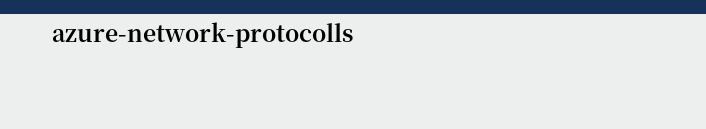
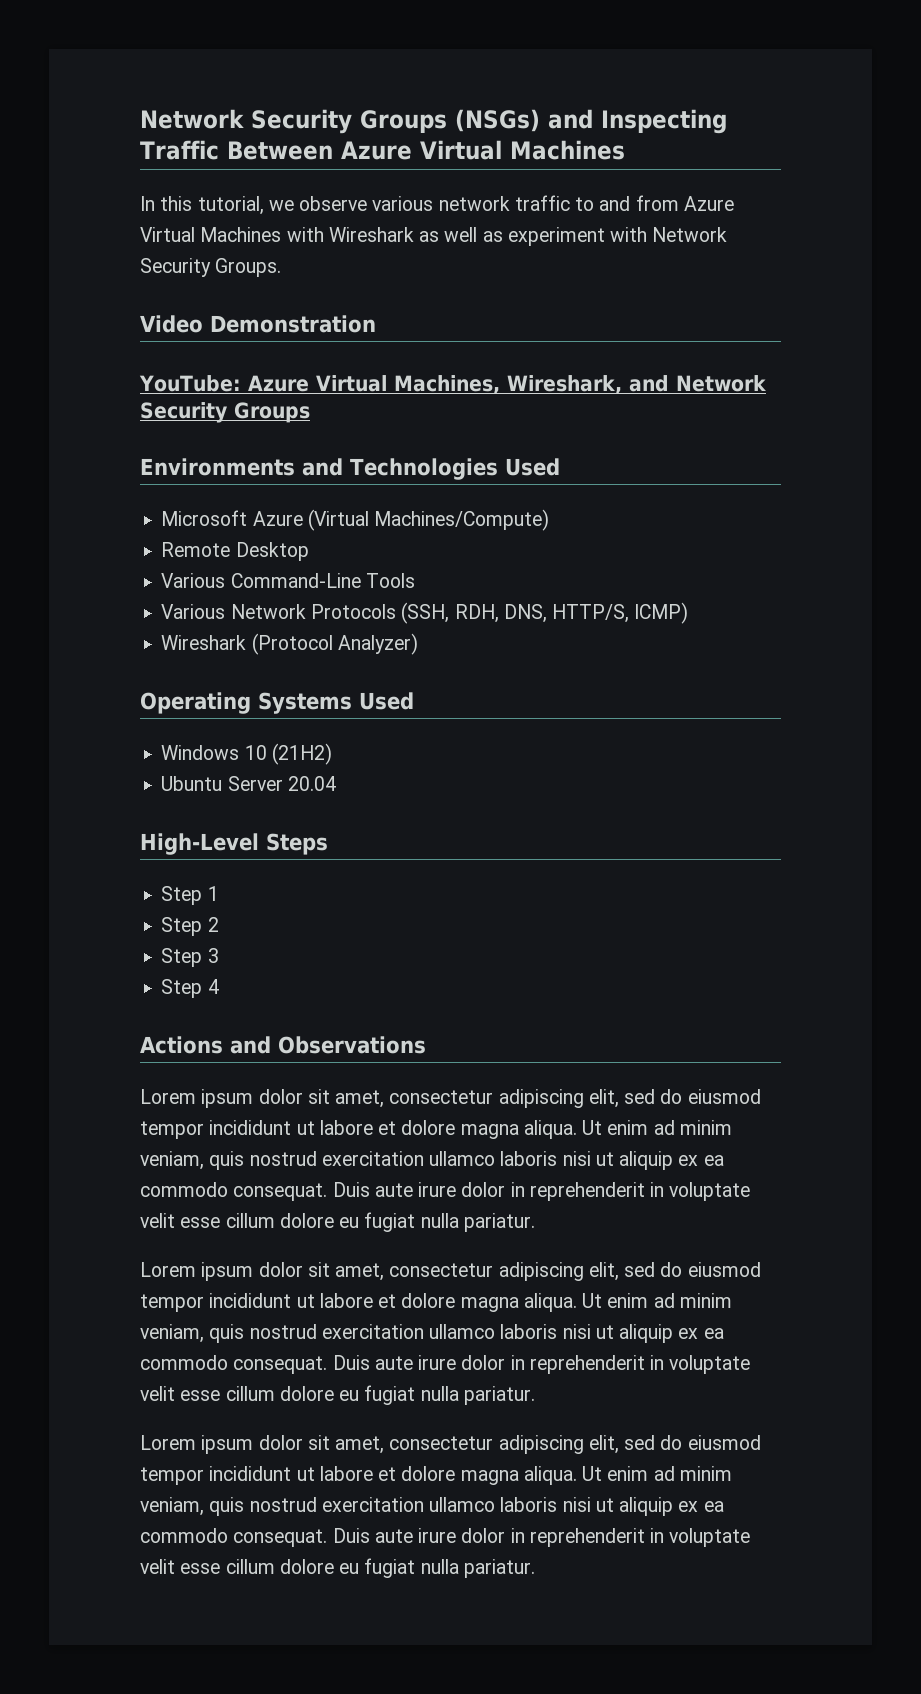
- azure-network-protocolls
+ Network Security Groups (NSGs) and Inspecting Traffic Between Azure Virtual Machines
+ In this tutorial, we observe various network traffic to and from Azure Virtual Machines with Wireshark as well as experiment with Network Security Groups.
+ Video Demonstration
+ YouTube: Azure Virtual Machines, Wireshark, and Network Security Groups
+ Environments and Technologies Used
+ Microsoft Azure (Virtual Machines/Compute)
+ Remote Desktop
+ Various Command-Line Tools
+ Various Network Protocols (SSH, RDH, DNS, HTTP/S, ICMP)
+ Wireshark (Protocol Analyzer)
+ Operating Systems Used
+ Windows 10 (21H2)
+ Ubuntu Server 20.04
+ High-Level Steps
+ Step 1
+ Step 2
+ Step 3
+ Step 4
+ Actions and Observations
+ Lorem ipsum dolor sit amet, consectetur adipiscing elit, sed do eiusmod tempor incididunt ut labore et dolore magna aliqua. Ut enim ad minim veniam, quis nostrud exercitation ullamco laboris nisi ut aliquip ex ea commodo consequat. Duis aute irure dolor in reprehenderit in voluptate velit esse cillum dolore eu fugiat nulla pariatur.
+ Lorem ipsum dolor sit amet, consectetur adipiscing elit, sed do eiusmod tempor incididunt ut labore et dolore magna aliqua. Ut enim ad minim veniam, quis nostrud exercitation ullamco laboris nisi ut aliquip ex ea commodo consequat. Duis aute irure dolor in reprehenderit in voluptate velit esse cillum dolore eu fugiat nulla pariatur.
+ Lorem ipsum dolor sit amet, consectetur adipiscing elit, sed do eiusmod tempor incididunt ut labore et dolore magna aliqua. Ut enim ad minim veniam, quis nostrud exercitation ullamco laboris nisi ut aliquip ex ea commodo consequat. Duis aute irure dolor in reprehenderit in voluptate velit esse cillum dolore eu fugiat nulla pariatur.

